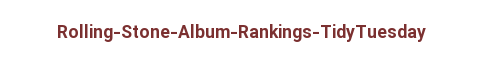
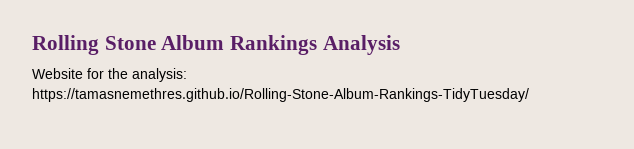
- Rolling-Stone-Album-Rankings-TidyTuesday
+ Rolling Stone Album Rankings Analysis
+ Website for the analysis: https://tamasnemethres.github.io/Rolling-Stone-Album-Rankings-TidyTuesday/

